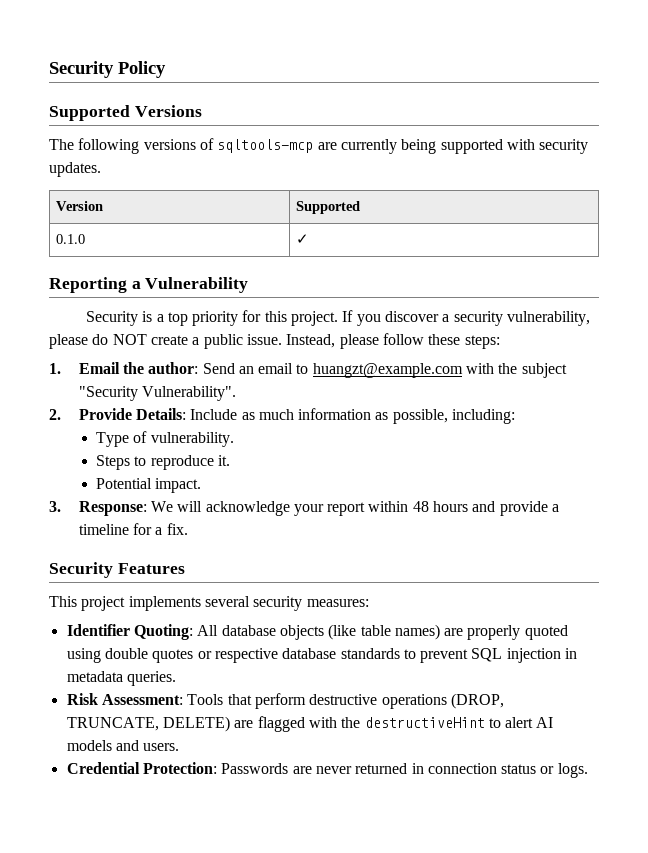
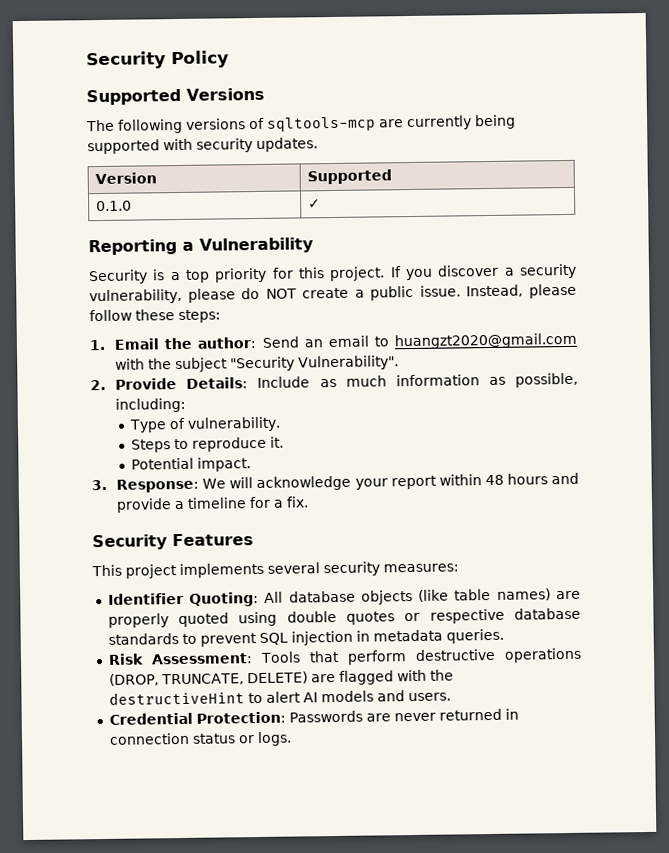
- 1. Email the author: Send an email to huangzt@example.com with the subject "Security Vulnerability".
+ 1. Email the author: Send an email to huangzt2020@gmail.com with the subject "Security Vulnerability".

